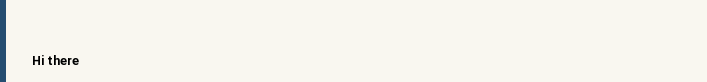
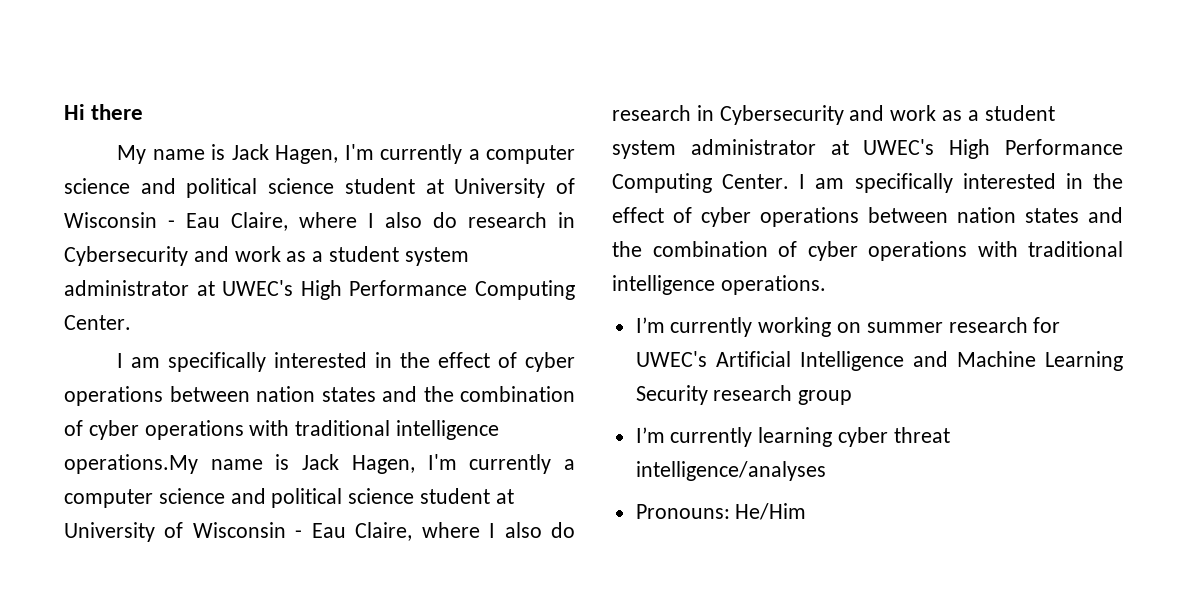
+ My name is Jack Hagen, I'm currently a computer science and political science student at University of Wisconsin - Eau Claire, where I also do research in Cybersecurity and work as a student system administrator at UWEC's High Performance Computing Center.
+ I am specifically interested in the effect of cyber operations between nation states and the combination of cyber operations with traditional intelligence operations.My name is Jack Hagen, I'm currently a computer science and political science student at University of Wisconsin - Eau Claire, where I also do research in Cybersecurity and work as a student system administrator at UWEC's High Performance Computing Center. I am specifically interested in the effect of cyber operations between nation states and the combination of cyber operations with traditional intelligence operations.
+ I’m currently working on summer research for UWEC's Artificial Intelligence and Machine Learning Security research group
+ I’m currently learning cyber threat intelligence/analyses
+ Pronouns: He/Him

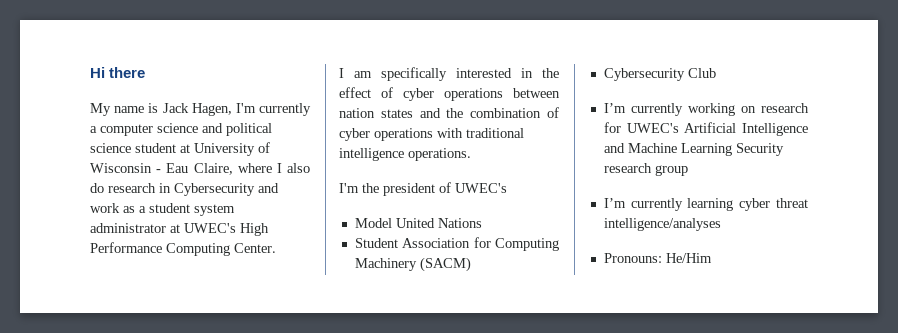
- I am specifically interested in the effect of cyber operations between nation states and the combination of cyber operations with traditional intelligence operations.My name is Jack Hagen, I'm currently a computer science and political science student at University of Wisconsin - Eau Claire, where I also do research in Cybersecurity and work as a student system administrator at UWEC's High Performance Computing Center. I am specifically interested in the effect of cyber operations between nation states and the combination of cyber operations with traditional intelligence operations.
+ I am specifically interested in the effect of cyber operations between nation states and the combination of cyber operations with traditional intelligence operations.
+ I'm the president of UWEC's
+ Model United Nations
+ Student Association for Computing Machinery (SACM)
+ Cybersecurity Club
- I’m currently working on summer research for UWEC's Artificial Intelligence and Machine Learning Security research group
+ I’m currently working on research for UWEC's Artificial Intelligence and Machine Learning Security research group

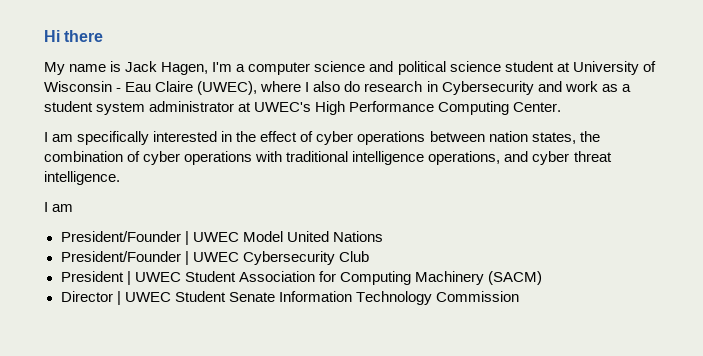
- My name is Jack Hagen, I'm currently a computer science and political science student at University of Wisconsin - Eau Claire, where I also do research in Cybersecurity and work as a student system administrator at UWEC's High Performance Computing Center.
+ My name is Jack Hagen, I'm a computer science and political science student at University of Wisconsin - Eau Claire (UWEC), where I also do research in Cybersecurity and work as a student system administrator at UWEC's High Performance Computing Center.
- I am specifically interested in the effect of cyber operations between nation states and the combination of cyber operations with traditional intelligence operations.
- I'm the president of UWEC's
- Model United Nations
- Student Association for Computing Machinery (SACM)
+ I am specifically interested in the effect of cyber operations between nation states, the combination of cyber operations with traditional intelligence operations, and cyber threat intelligence.
+ I am
+ President/Founder | UWEC Model United Nations
+ President/Founder | UWEC Cybersecurity Club
+ President | UWEC Student Association for Computing Machinery (SACM)
- Cybersecurity Club
- I’m currently working on research for UWEC's Artificial Intelligence and Machine Learning Security research group
- I’m currently learning cyber threat intelligence/analyses
- Pronouns: He/Him
+ Director | UWEC Student Senate Information Technology Commission

